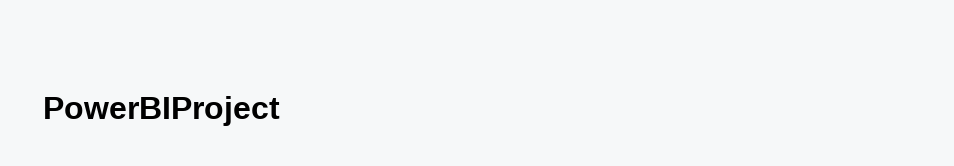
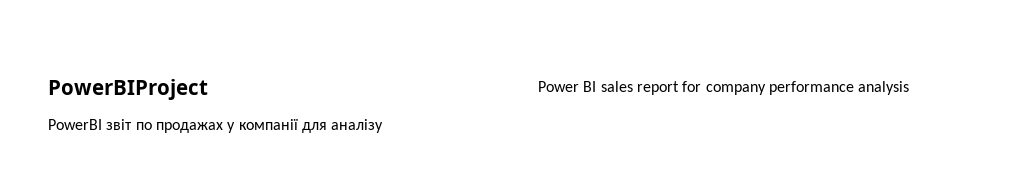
+ PowerBI звіт по продажах у компанії для аналізу
+ Power BI sales report for company performance analysis

